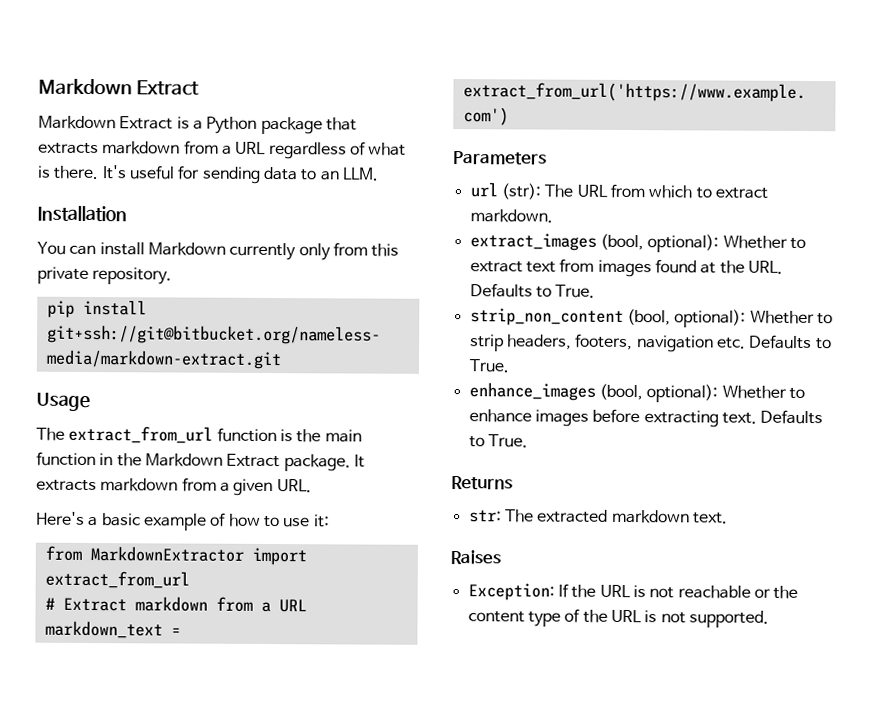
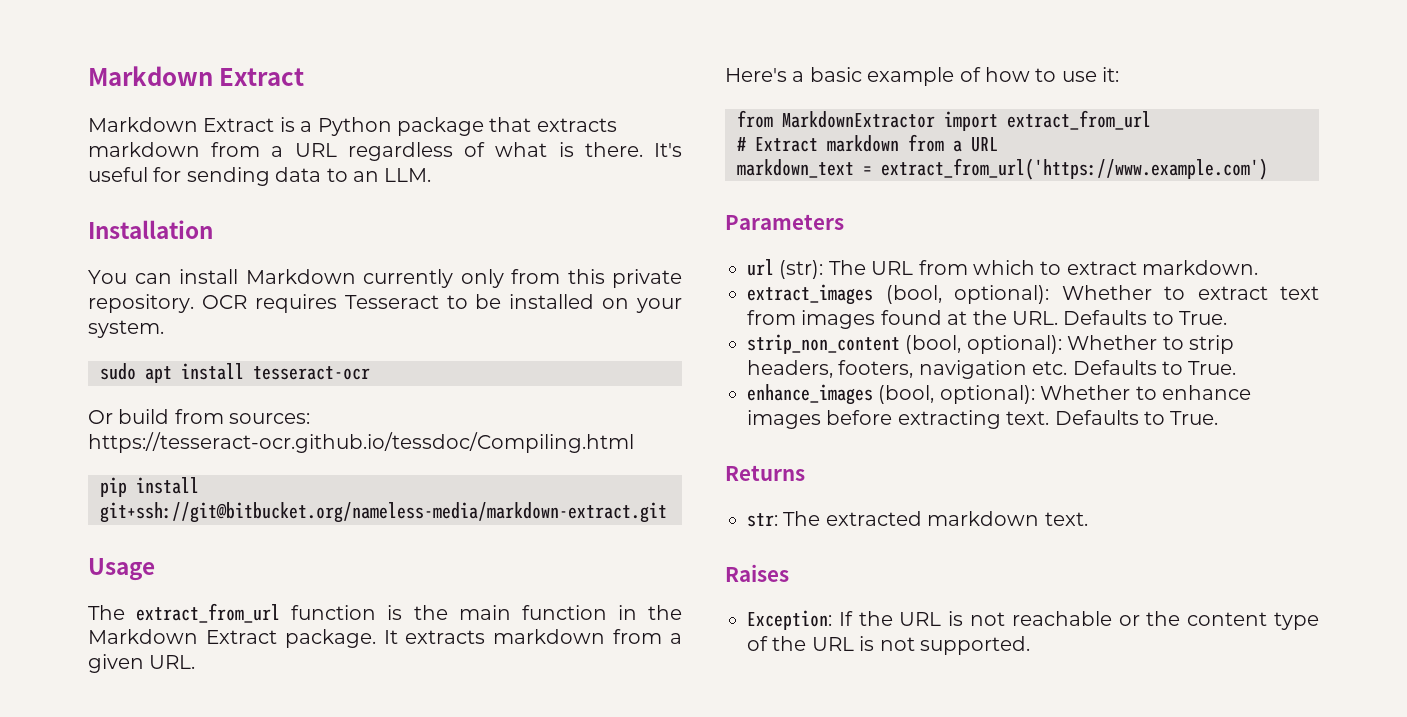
+ OCR requires Tesseract to be installed on your system.
+ sudo apt install tesseract-ocr
+ Or build from sources: https://tesseract-ocr.github.io/tessdoc/Compiling.html

